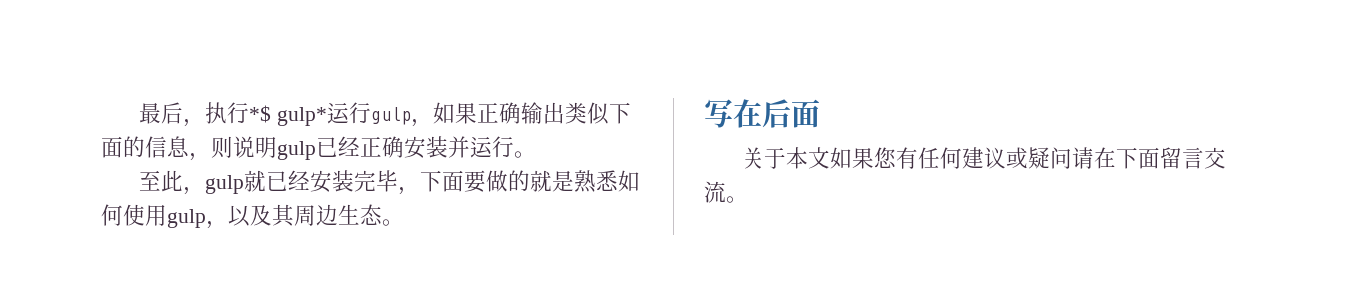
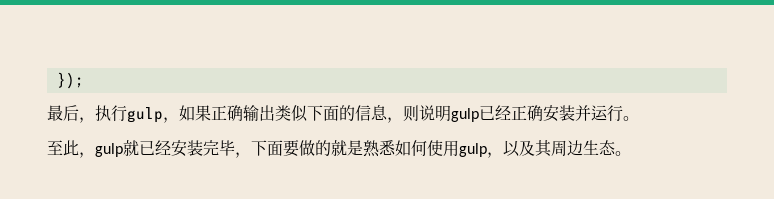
+ });
- 最后，执行*$ gulp*运行gulp，如果正确输出类似下面的信息，则说明gulp已经正确安装并运行。
+ 最后，执行gulp，如果正确输出类似下面的信息，则说明gulp已经正确安装并运行。
- 写在后面
- 关于本文如果您有任何建议或疑问请在下面留言交流。

